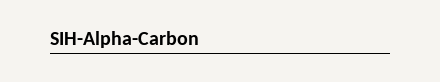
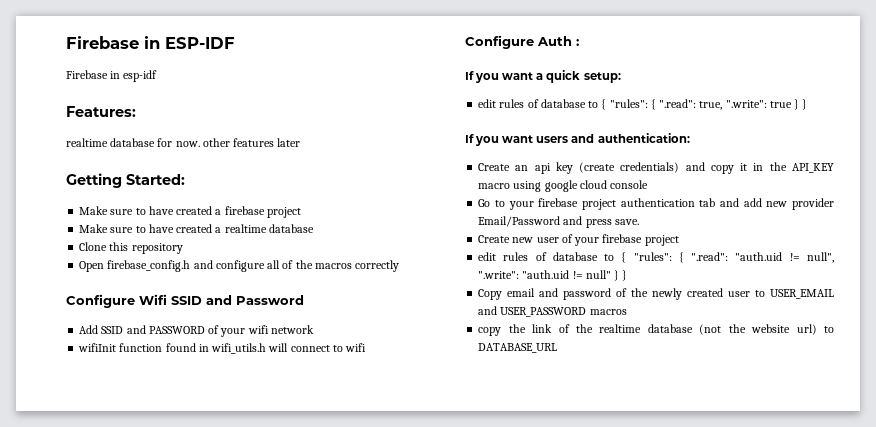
- SIH-Alpha-Carbon
+ Firebase in ESP-IDF
+ Firebase in esp-idf
+ Features:
+ realtime database for now. other features later
+ Getting Started:
+ Make sure to have created a firebase project
+ Make sure to have created a realtime database
+ Clone this repository
+ Open firebase_config.h and configure all of the macros correctly
+ Configure Wifi SSID and Password
+ Add SSID and PASSWORD of your wifi network
+ wifiInit function found in wifi_utils.h will connect to wifi
+ Configure Auth :
+ If you want a quick setup:
+ edit rules of database to { "rules": { ".read": true, ".write": true } }
+ If you want users and authentication:
+ Create an api key (create credentials) and copy it in the API_KEY macro using google cloud console
+ Go to your firebase project authentication tab and add new provider Email/Password and press save.
+ Create new user of your firebase project
+ edit rules of database to { "rules": { ".read": "auth.uid != null", ".write": "auth.uid != null" } }
+ Copy email and password of the newly created user to USER_EMAIL and USER_PASSWORD macros
+ copy the link of the realtime database (not the website url) to DATABASE_URL

